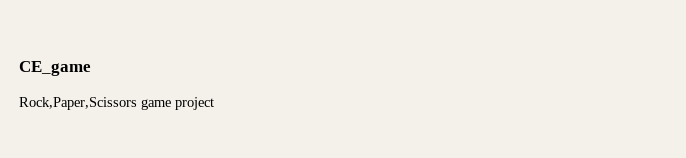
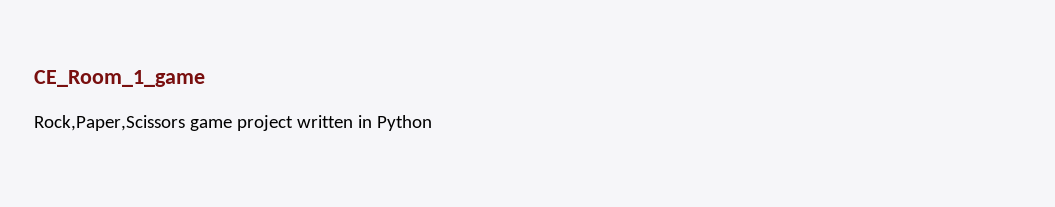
- CE_game
+ CE_Room_1_game
- Rock,Paper,Scissors game project
+ Rock,Paper,Scissors game project written in Python

